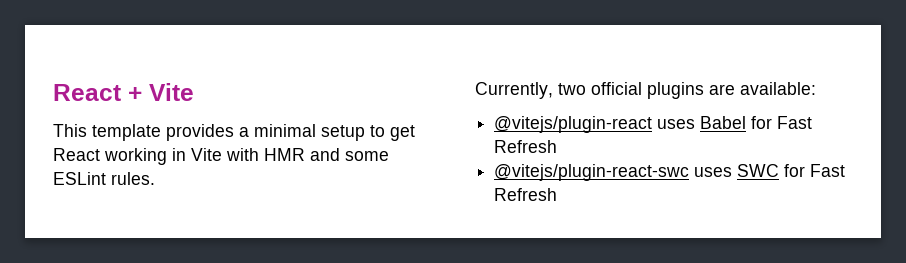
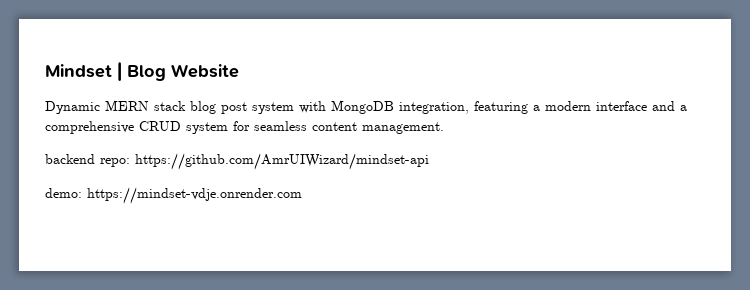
- React + Vite
- This template provides a minimal setup to get React working in Vite with HMR and some ESLint rules.
- Currently, two official plugins are available:
- @vitejs/plugin-react uses Babel for Fast Refresh
- @vitejs/plugin-react-swc uses SWC for Fast Refresh
+ Mindset | Blog Website
+ Dynamic MERN stack blog post system with MongoDB integration, featuring a modern interface and a comprehensive CRUD system for seamless content management.
+ backend repo: https://github.com/AmrUIWizard/mindset-api
+ demo: https://mindset-vdje.onrender.com

